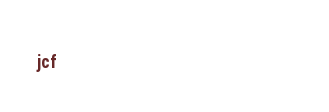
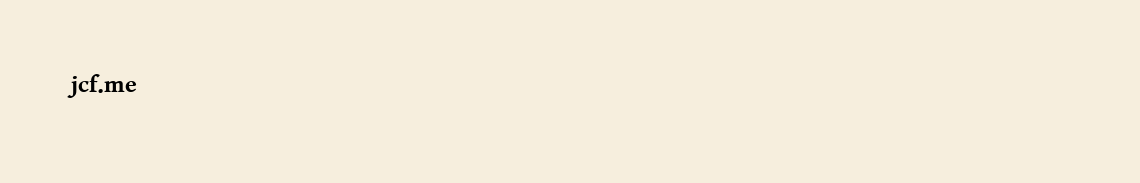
- jcf
+ jcf.me

